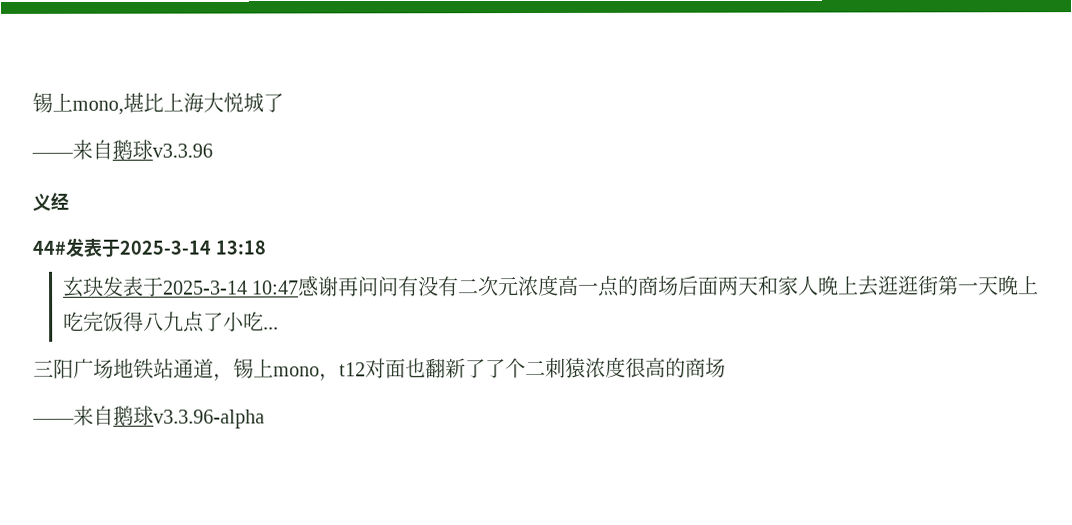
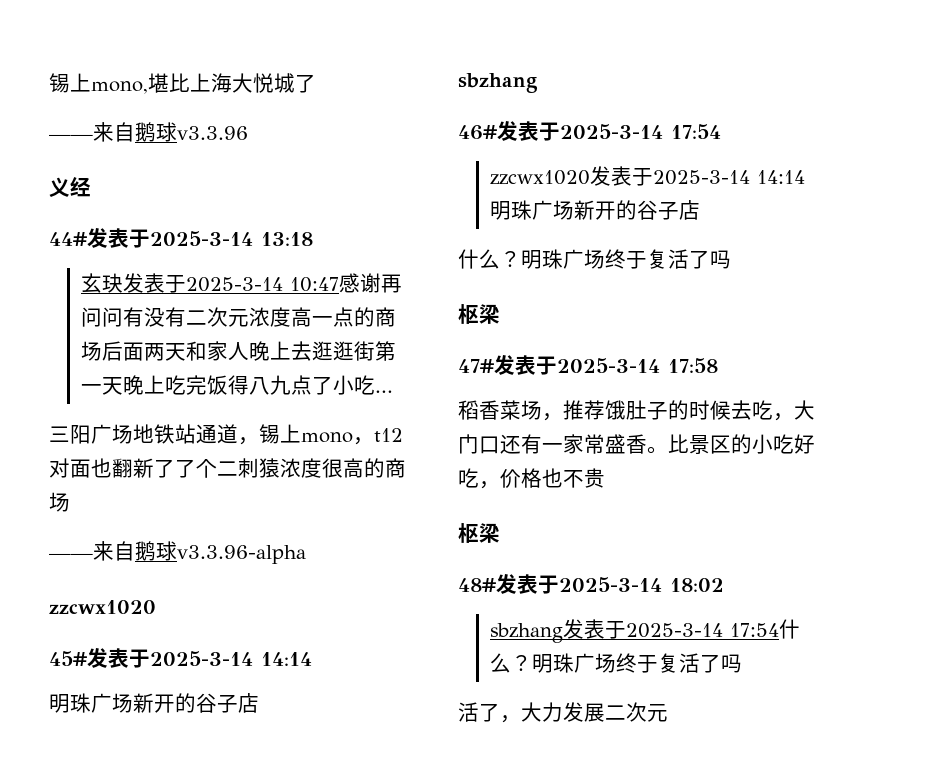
  ——来自鹅球v3.3.96-alpha
+ zzcwx1020
+ 45#发表于2025-3-14 14:14
+ 明珠广场新开的谷子店
+ sbzhang
+ 46#发表于2025-3-14 17:54
+ zzcwx1020发表于2025-3-14 14:14明珠广场新开的谷子店
+ 什么？明珠广场终于复活了吗
+ 枢梁
+ 47#发表于2025-3-14 17:58
+ 稻香菜场，推荐饿肚子的时候去吃，大门口还有一家常盛香。比景区的小吃好吃，价格也不贵
+ 枢梁
+ 48#发表于2025-3-14 18:02
+ sbzhang发表于2025-3-14 17:54什么？明珠广场终于复活了吗
+ 活了，大力发展二次元

